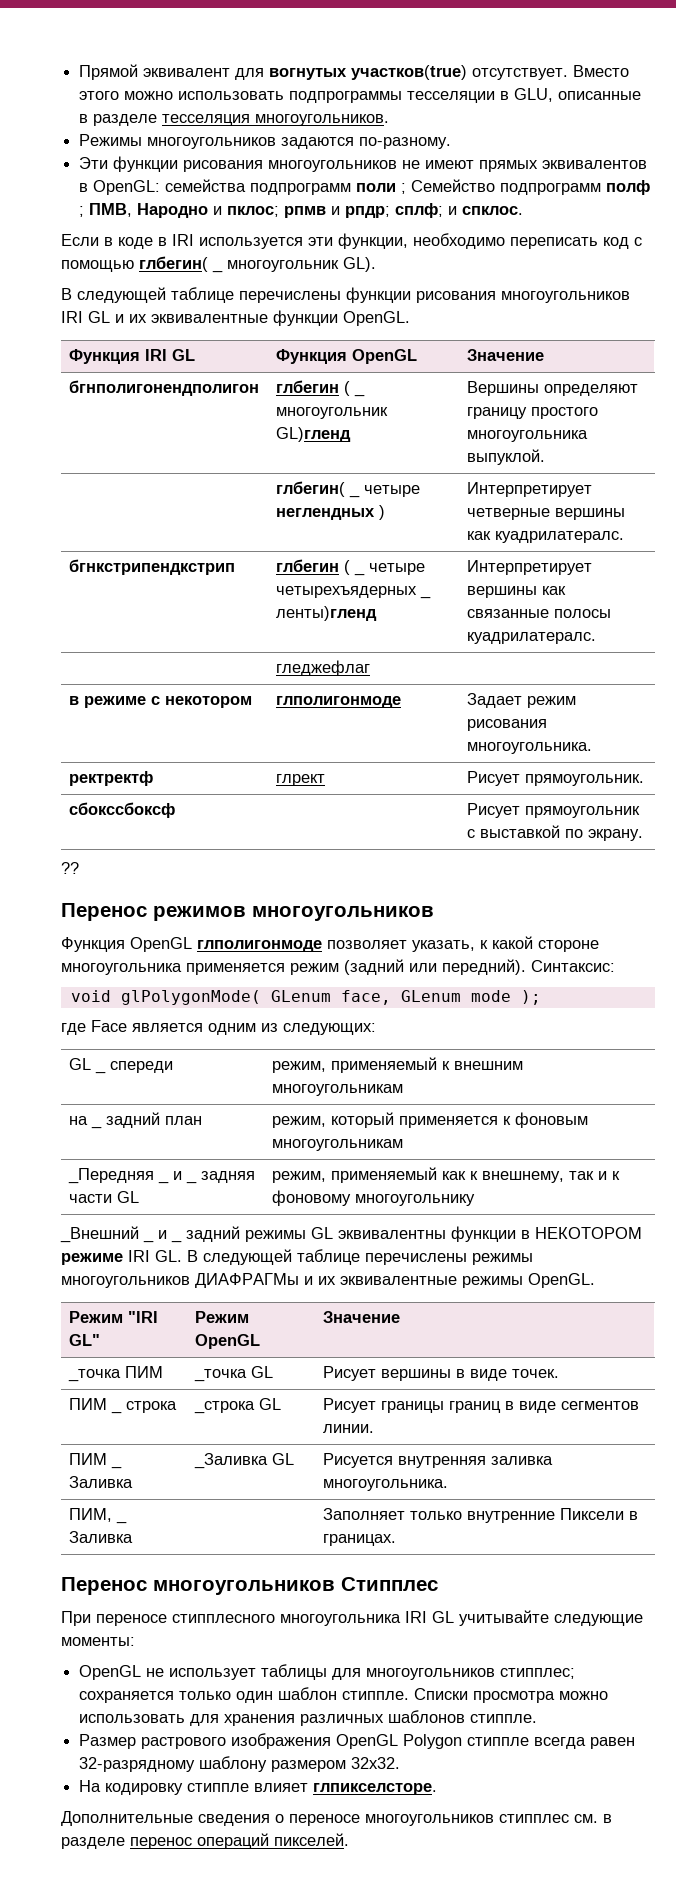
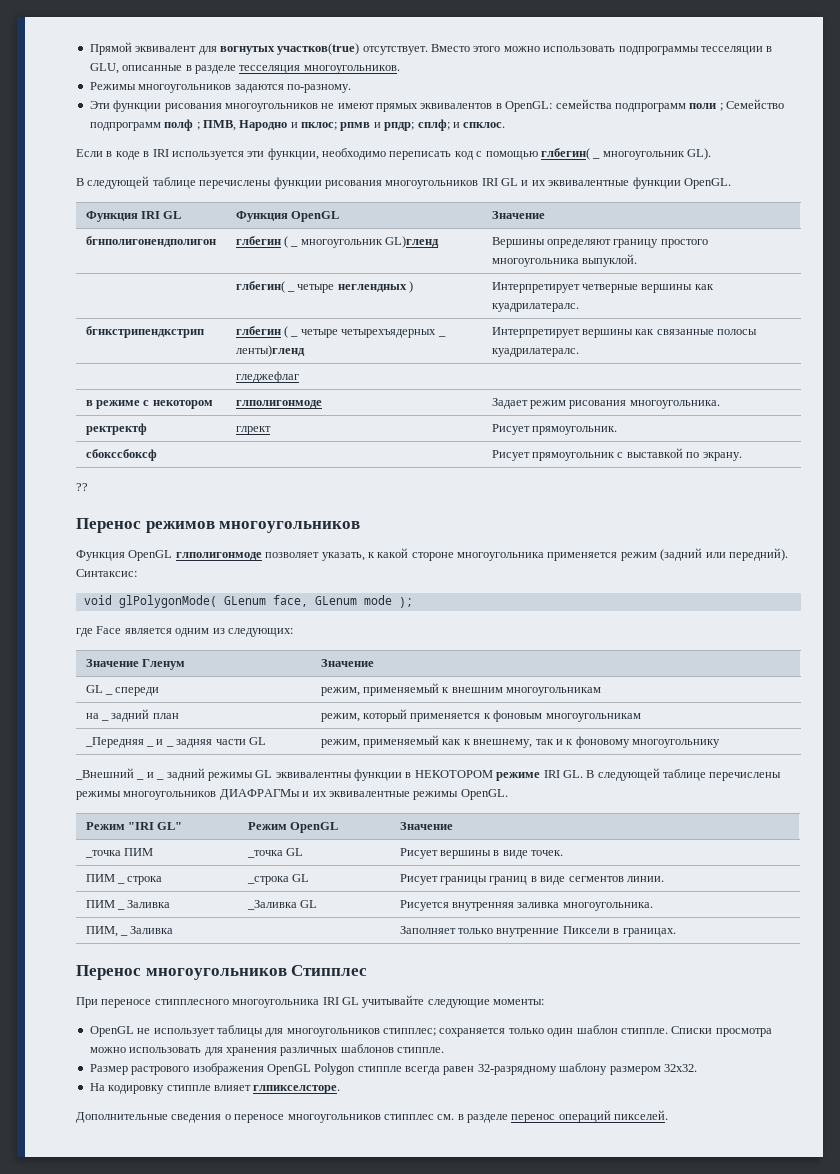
+ Значение Гленум | Значение

